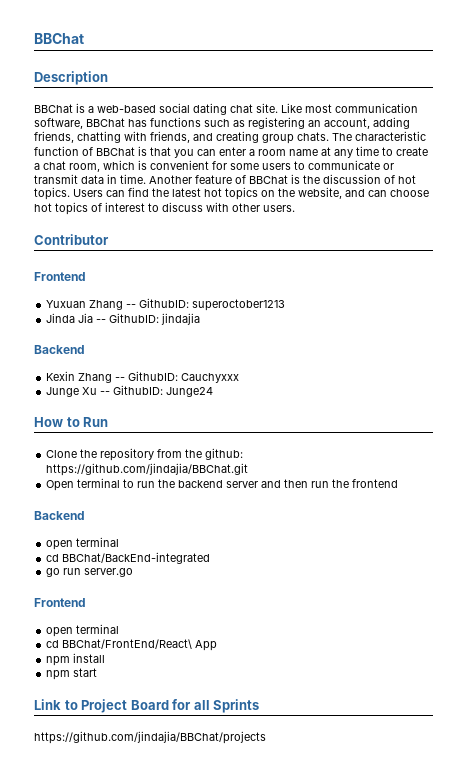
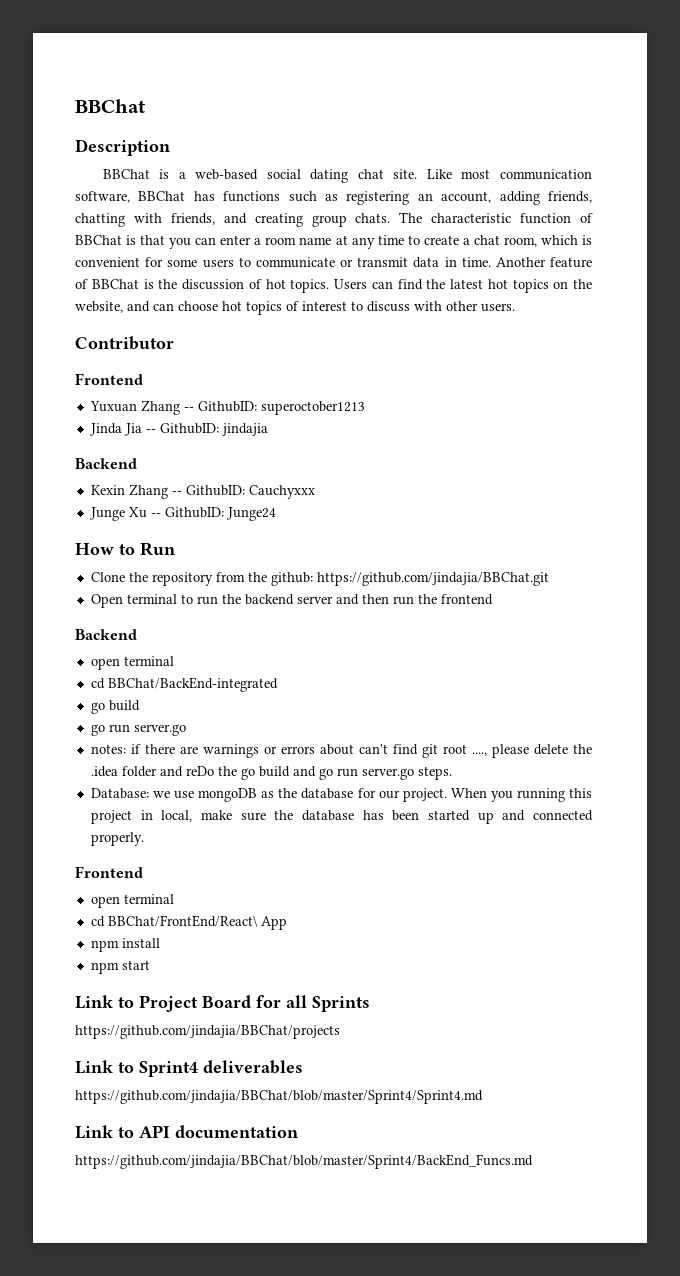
  cd BBChat/BackEnd-integrated
+ go build
  go run server.go
+ notes: if there are warnings or errors about can't find git root ...., please delete the .idea folder and reDo the go build and go run server.go steps.
+ Database: we use mongoDB as the database for our project. When you running this project in local, make sure the database has been started up and connected properly.
+ Link to Sprint4 deliverables
+ https://github.com/jindajia/BBChat/blob/master/Sprint4/Sprint4.md
+ Link to API documentation
+ https://github.com/jindajia/BBChat/blob/master/Sprint4/BackEnd_Funcs.md

